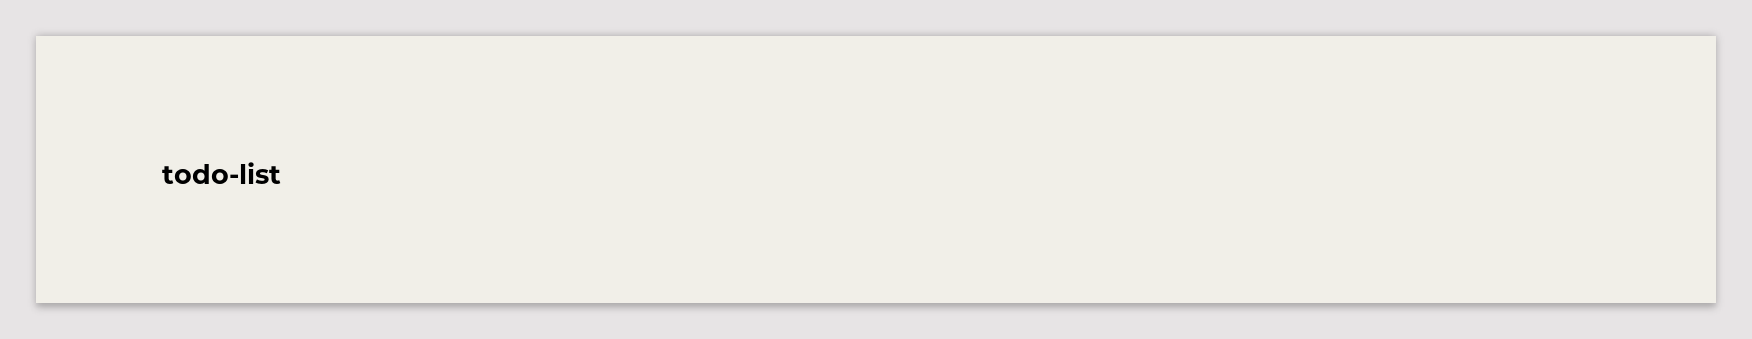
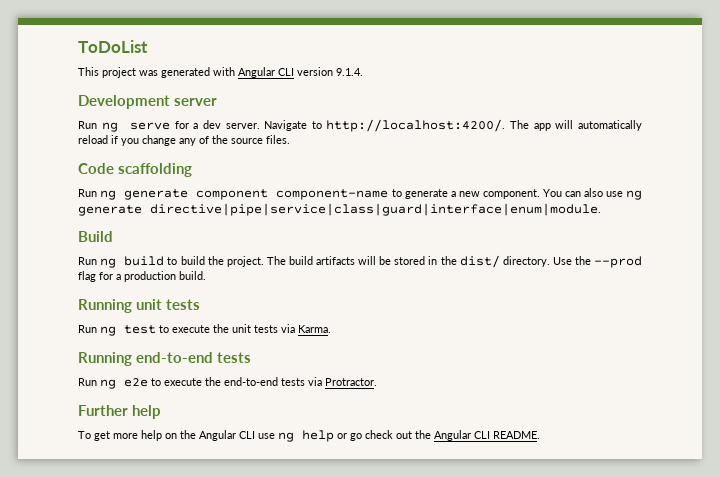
- todo-list
+ ToDoList
+ This project was generated with Angular CLI version 9.1.4.
+ Development server
+ Run ng serve for a dev server. Navigate to http://localhost:4200/. The app will automatically reload if you change any of the source files.
+ Code scaffolding
+ Run ng generate component component-name to generate a new component. You can also use ng generate directive|pipe|service|class|guard|interface|enum|module.
+ Build
+ Run ng build to build the project. The build artifacts will be stored in the dist/ directory. Use the --prod flag for a production build.
+ Running unit tests
+ Run ng test to execute the unit tests via Karma.
+ Running end-to-end tests
+ Run ng e2e to execute the end-to-end tests via Protractor.
+ Further help
+ To get more help on the Angular CLI use ng help or go check out the Angular CLI README.

